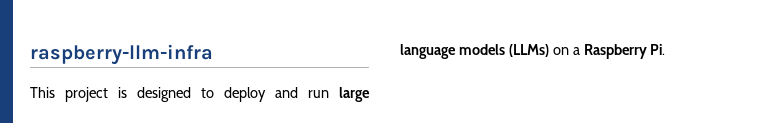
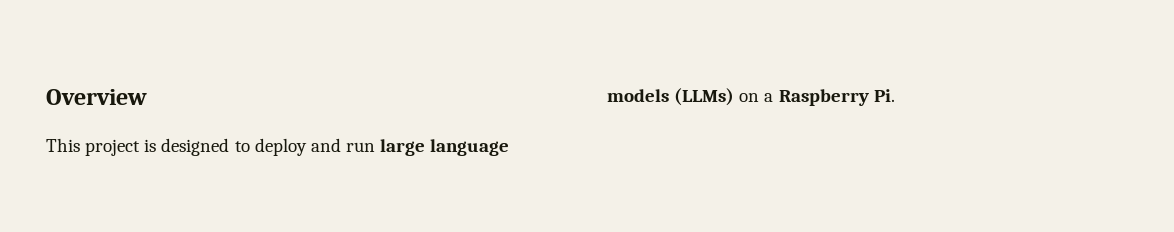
- raspberry-llm-infra
+ Overview

